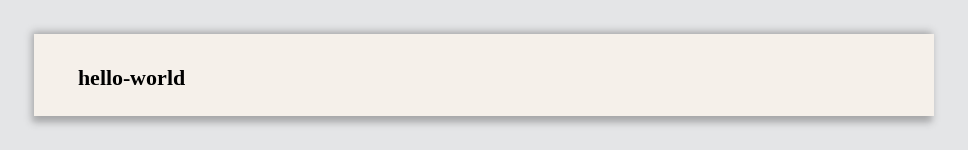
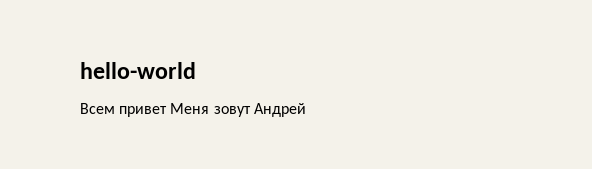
+ Всем привет Меня зовут Андрей

